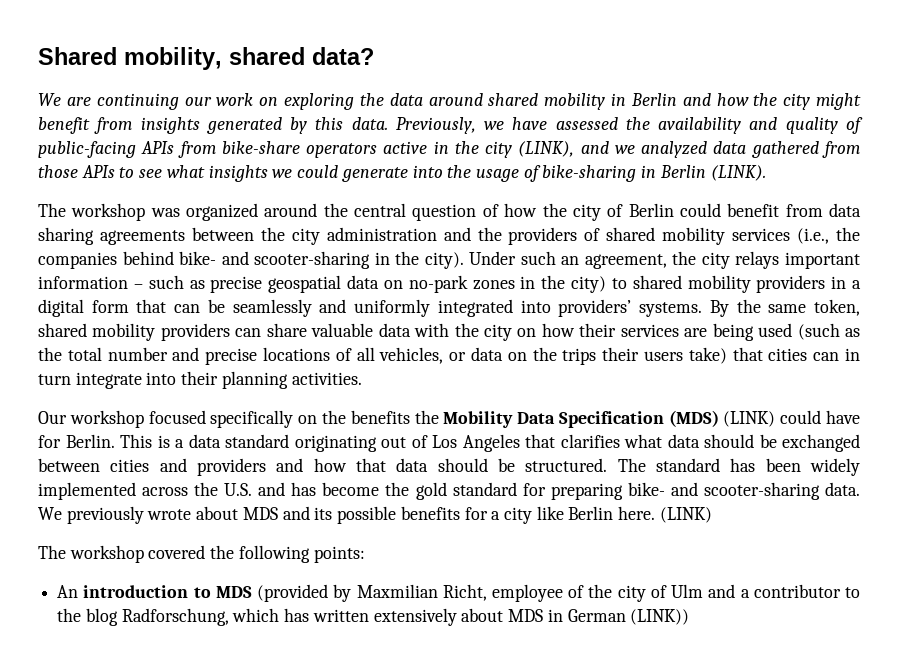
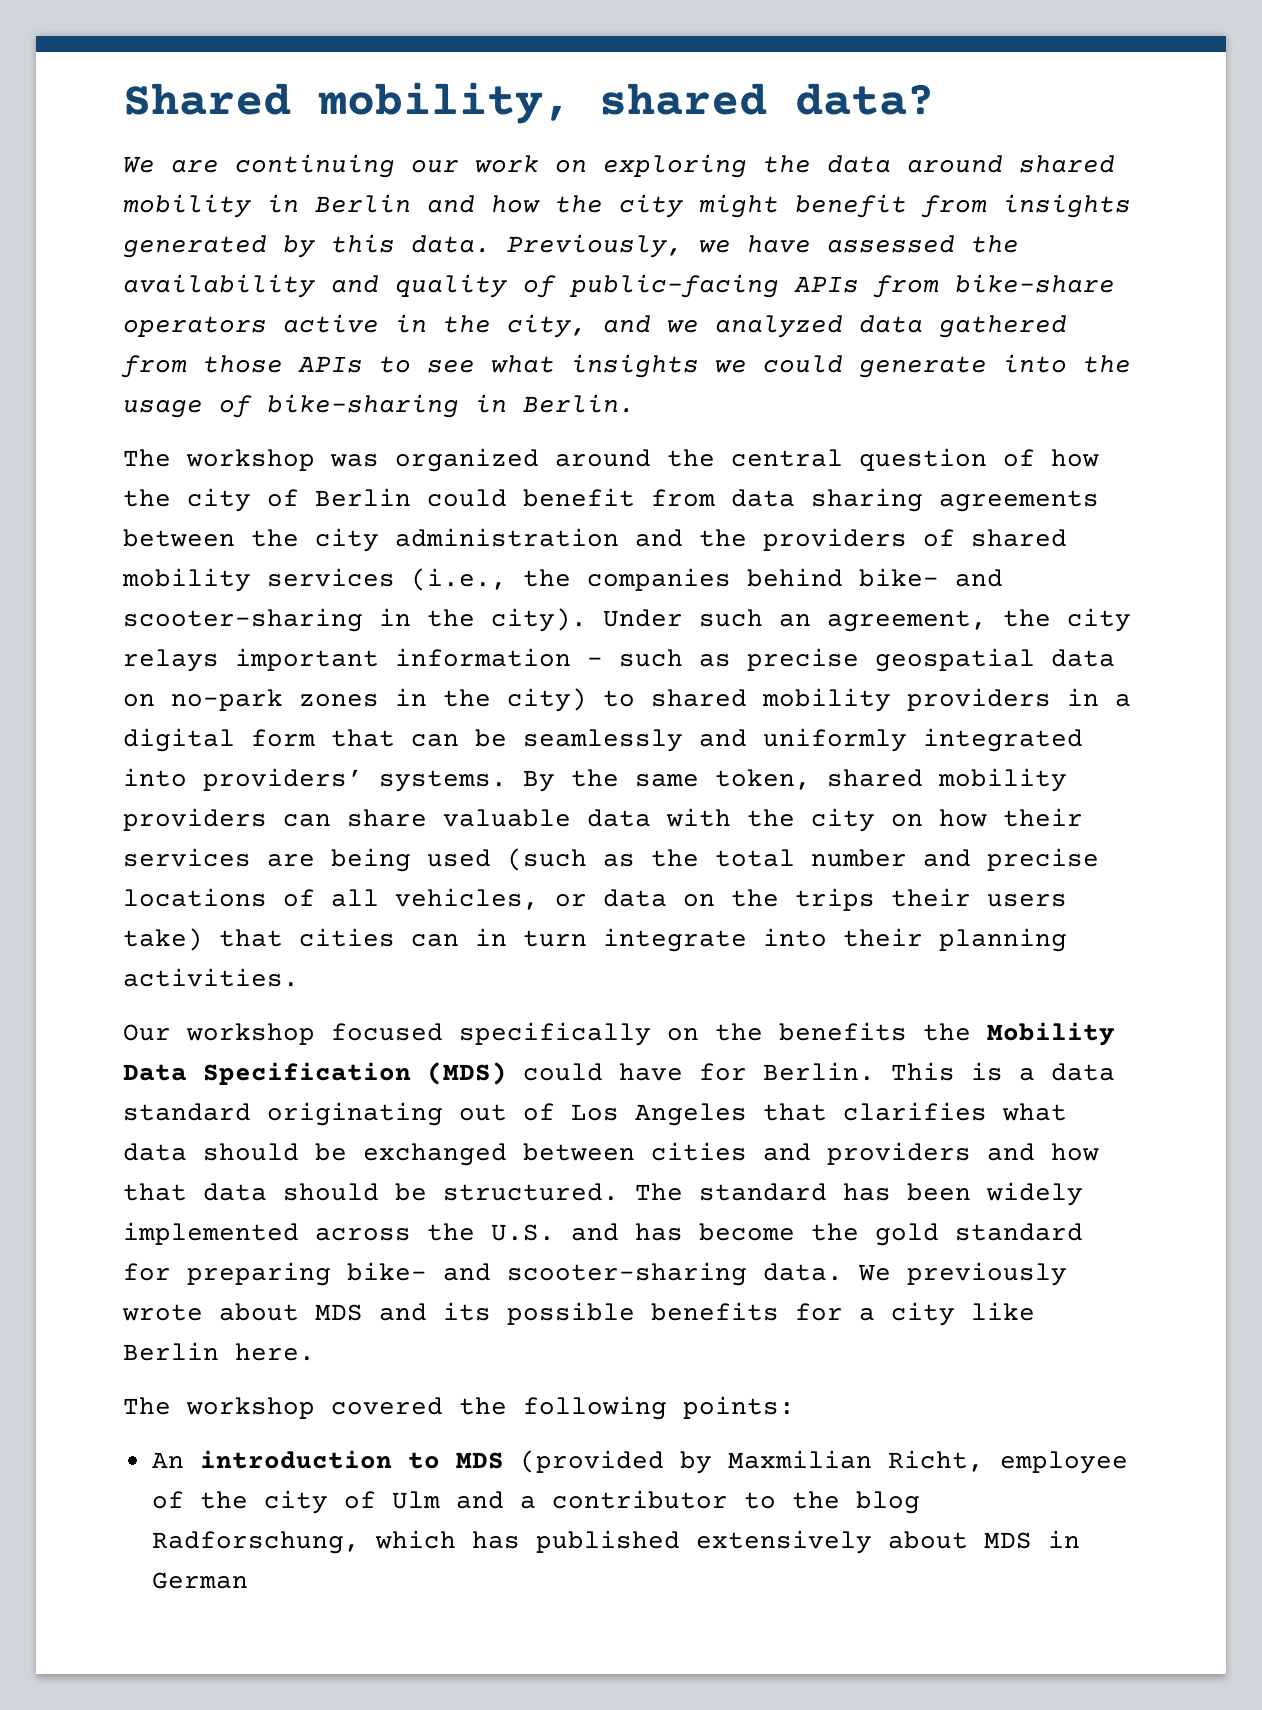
- Previously, we have assessed the availability and quality of public-facing APIs from bike-share operators active in the city (LINK), and we analyzed data gathered from those APIs to see what insights we could generate into the usage of bike-sharing in Berlin (LINK).
+ Previously, we have assessed the availability and quality of public-facing APIs from bike-share operators active in the city, and we analyzed data gathered from those APIs to see what insights we could generate into the usage of bike-sharing in Berlin.
- Our workshop focused specifically on the benefits the Mobility Data Specification (MDS) (LINK) could have for Berlin.
+ Our workshop focused specifically on the benefits the Mobility Data Specification (MDS) could have for Berlin.
- We previously wrote about MDS and its possible benefits for a city like Berlin here. (LINK)
+ We previously wrote about MDS and its possible benefits for a city like Berlin here.
- An introduction to MDS (provided by Maxmilian Richt, employee of the city of Ulm and a contributor to the blog Radforschung, which has written extensively about MDS in German (LINK))
+ An introduction to MDS (provided by Maxmilian Richt, employee of the city of Ulm and a contributor to the blog Radforschung, which has published extensively about MDS in German

